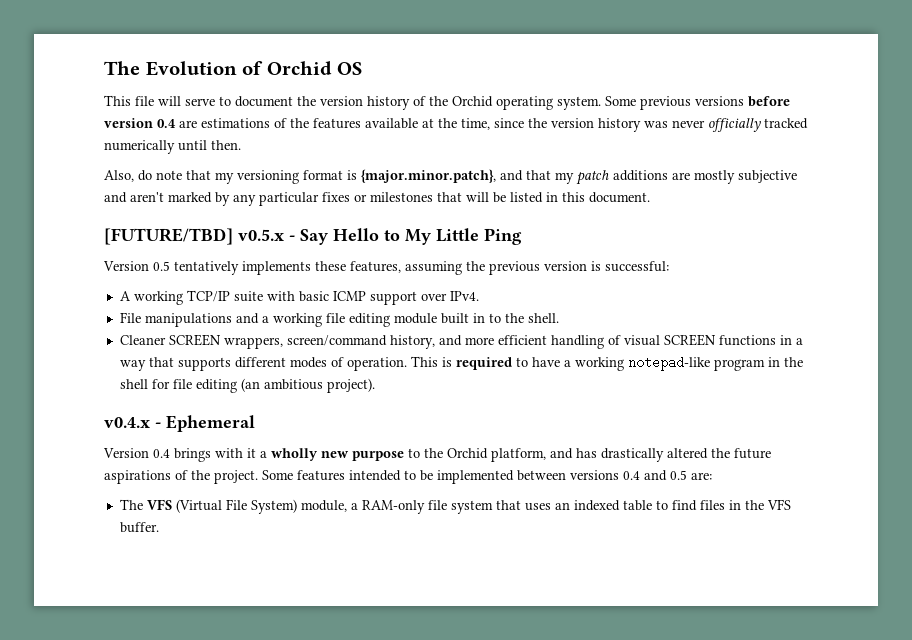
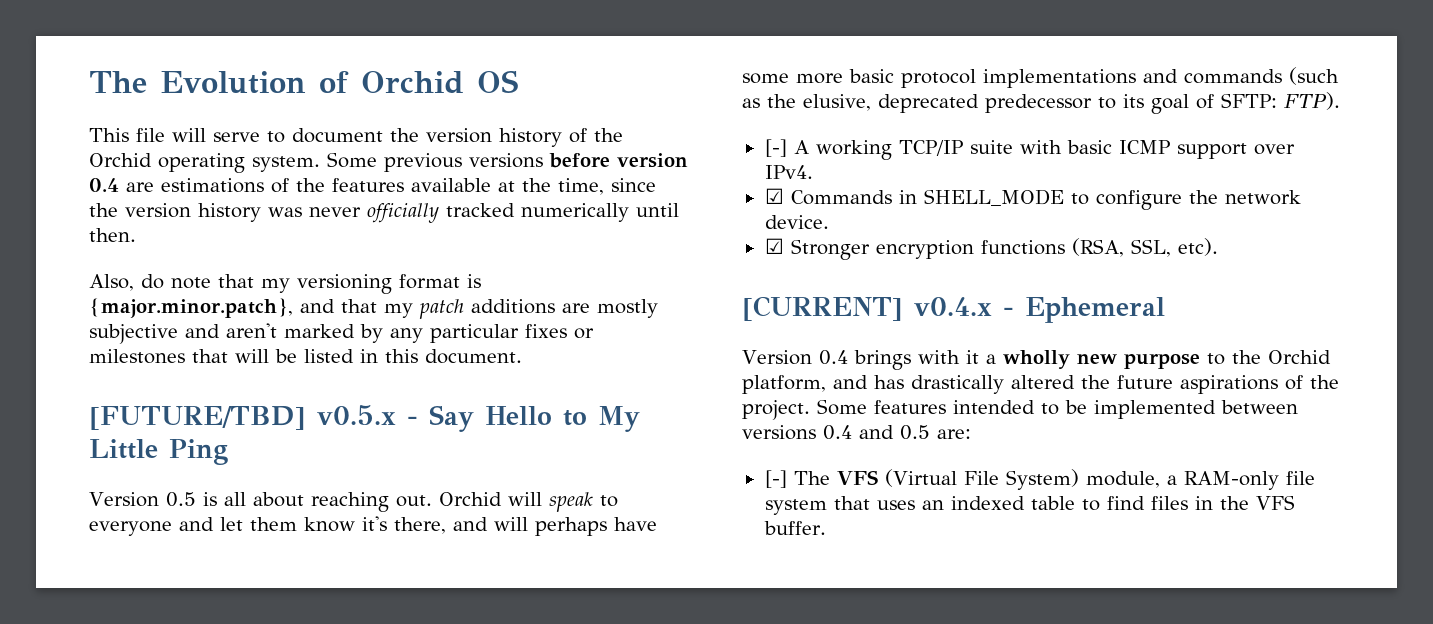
- Version 0.5 tentatively implements these features, assuming the previous version is successful:
- A working TCP/IP suite with basic ICMP support over IPv4.
+ Version 0.5 is all about reaching out. Orchid will speak to everyone and let them know it's there, and will perhaps have some more basic protocol implementations and commands (such as the elusive, deprecated predecessor to its goal of SFTP: FTP).
+ [-] A working TCP/IP suite with basic ICMP support over IPv4.
- File manipulations and a working file editing module built in to the shell.
- Cleaner SCREEN wrappers, screen/command history, and more efficient handling of visual SCREEN functions in a way that supports different modes of operation. This is required to have a working notepad-like program in the shell for file editing (an ambitious project).
- v0.4.x - Ephemeral
+ ☑ Commands in SHELL_MODE to configure the network device.
+ ☑ Stronger encryption functions (RSA, SSL, etc).
+ [CURRENT] v0.4.x - Ephemeral
- The VFS (Virtual File System) module, a RAM-only file system that uses an indexed table to find files in the VFS buffer.
+ [-] The VFS (Virtual File System) module, a RAM-only file system that uses an indexed table to find files in the VFS buffer.

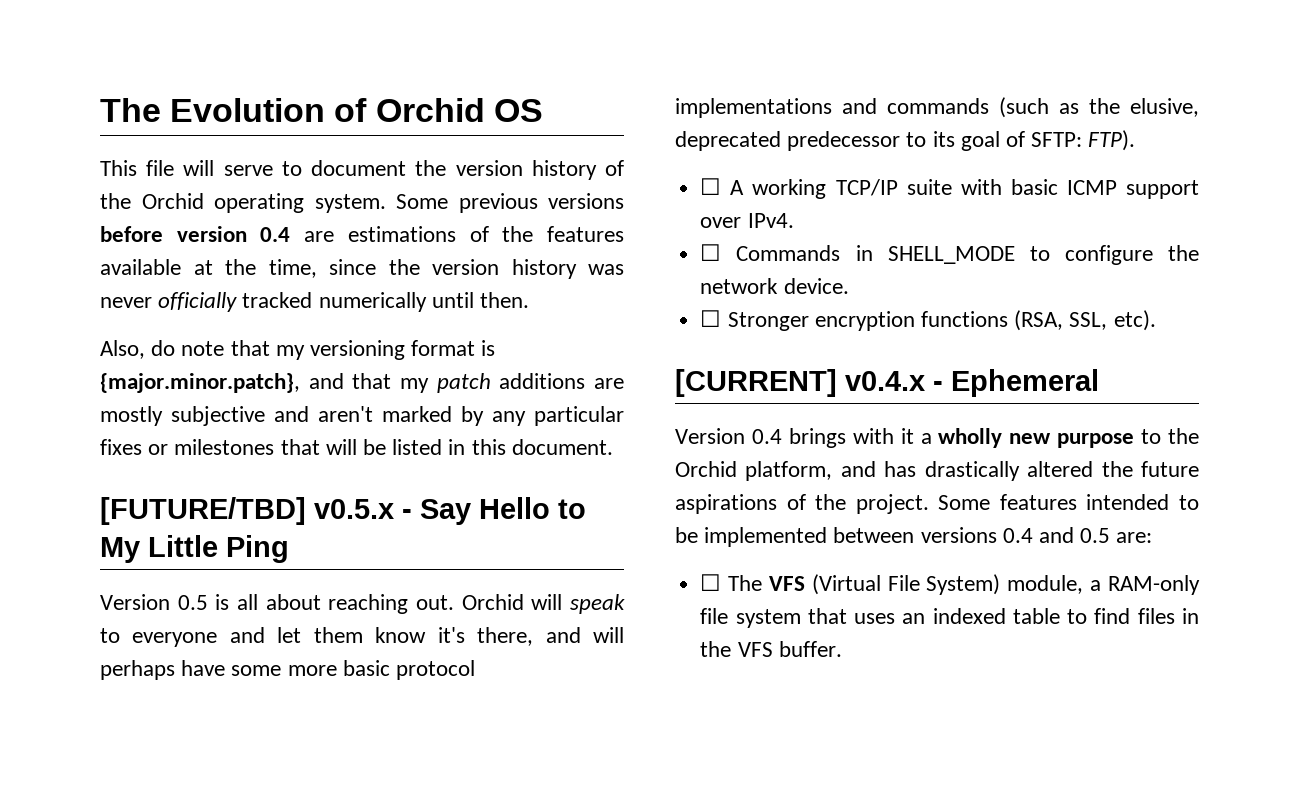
- [-] A working TCP/IP suite with basic ICMP support over IPv4.
+ ☐ A working TCP/IP suite with basic ICMP support over IPv4.
- ☑ Commands in SHELL_MODE to configure the network device.
+ ☐ Commands in SHELL_MODE to configure the network device.
- ☑ Stronger encryption functions (RSA, SSL, etc).
+ ☐ Stronger encryption functions (RSA, SSL, etc).
- [-] The VFS (Virtual File System) module, a RAM-only file system that uses an indexed table to find files in the VFS buffer.
+ ☐ The VFS (Virtual File System) module, a RAM-only file system that uses an indexed table to find files in the VFS buffer.

